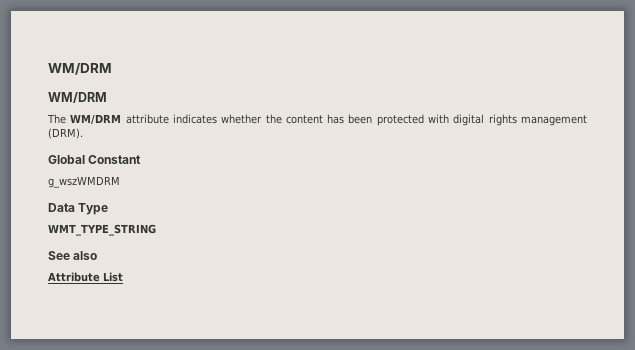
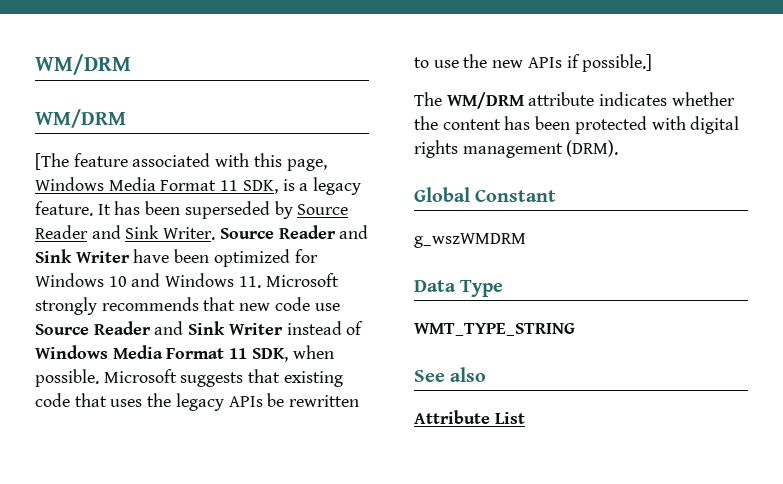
+ [The feature associated with this page, Windows Media Format 11 SDK, is a legacy feature. It has been superseded by Source Reader and Sink Writer. Source Reader and Sink Writer have been optimized for Windows 10 and Windows 11. Microsoft strongly recommends that new code use Source Reader and Sink Writer instead of Windows Media Format 11 SDK, when possible. Microsoft suggests that existing code that uses the legacy APIs be rewritten to use the new APIs if possible.]

